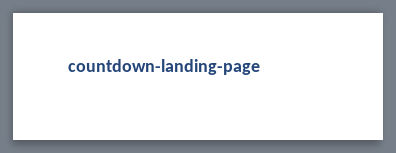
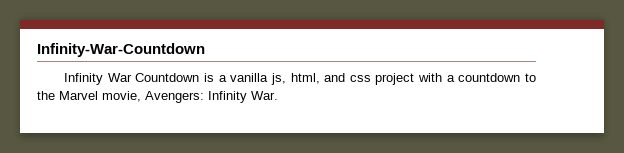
- countdown-landing-page
+ Infinity-War-Countdown
+ Infinity War Countdown is a vanilla js, html, and css project with a countdown to the Marvel movie, Avengers: Infinity War.

